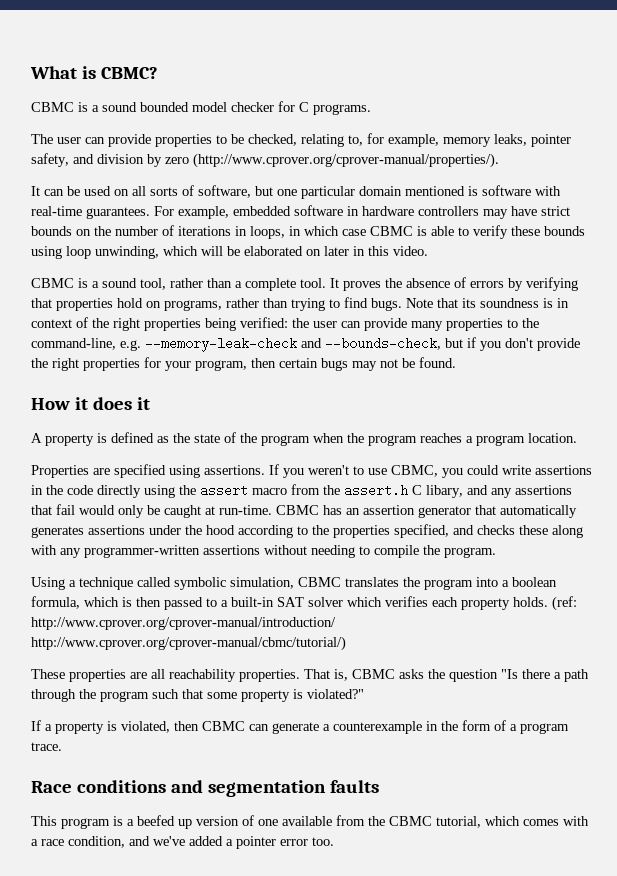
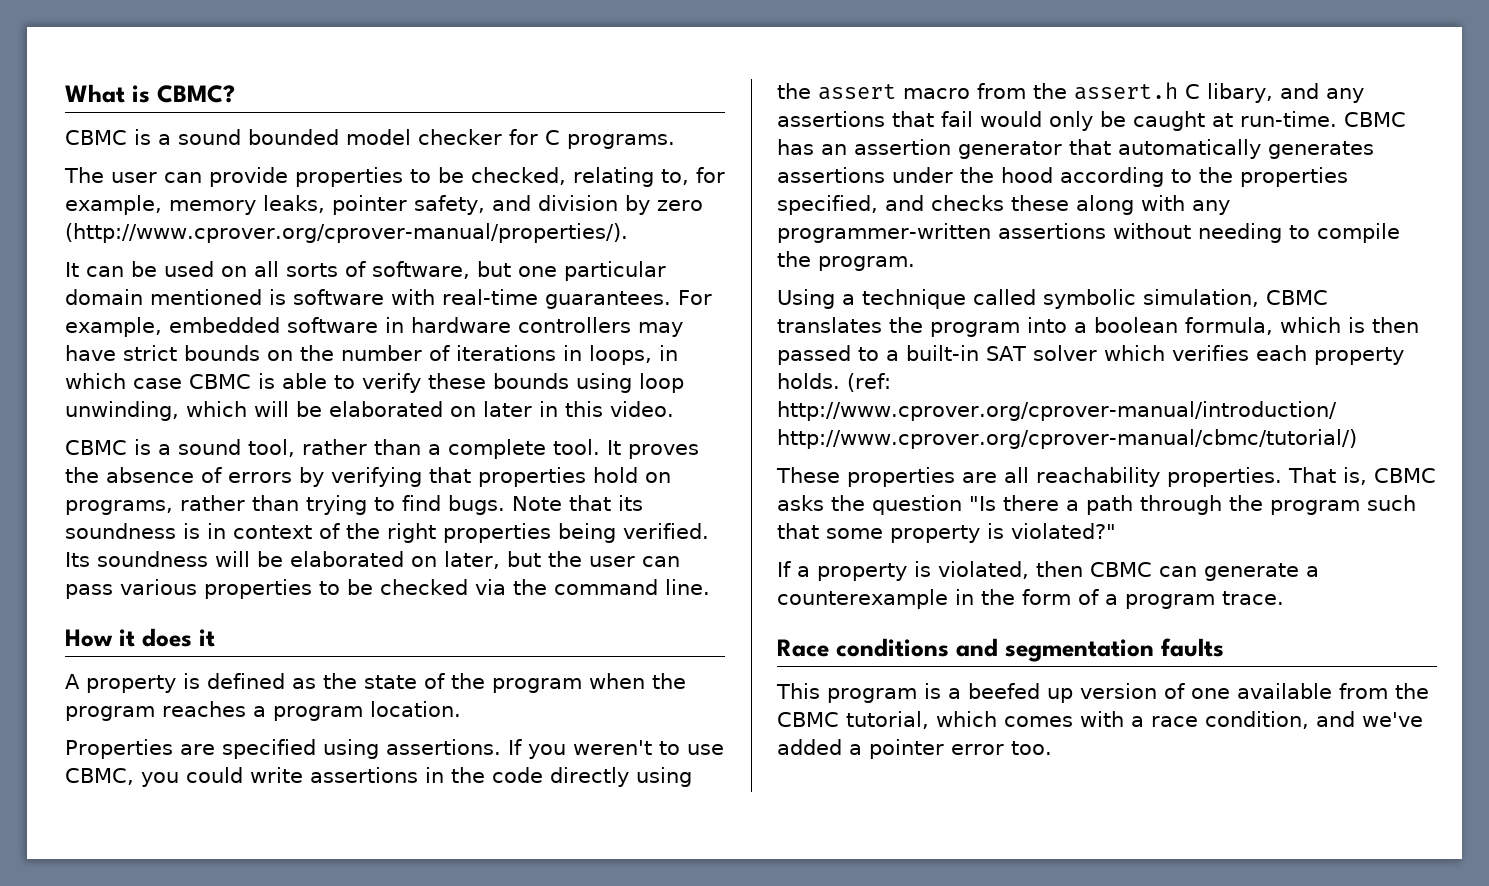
- Note that its soundness is in context of the right properties being verified: the user can provide many properties to the command-line, e.g. --memory-leak-check and --bounds-check, but if you don't provide the right properties for your program, then certain bugs may not be found.
+ Note that its soundness is in context of the right properties being verified. Its soundness will be elaborated on later, but the user can pass various properties to be checked via the command line.

